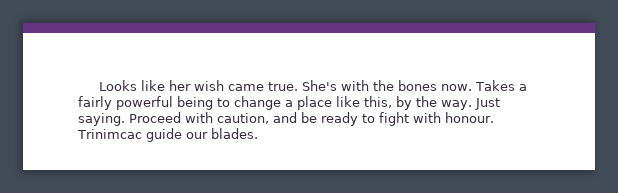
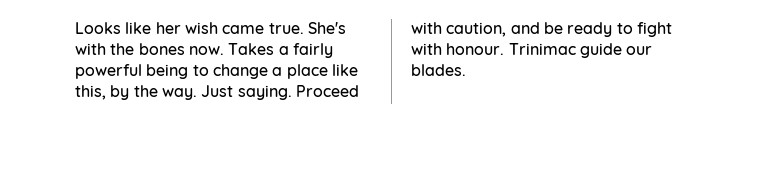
- Trinimcac guide our blades.
+ Trinimac guide our blades.

